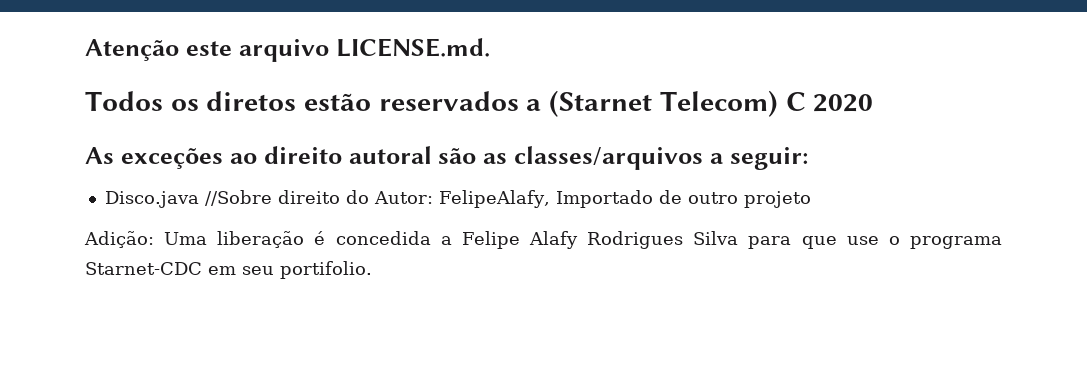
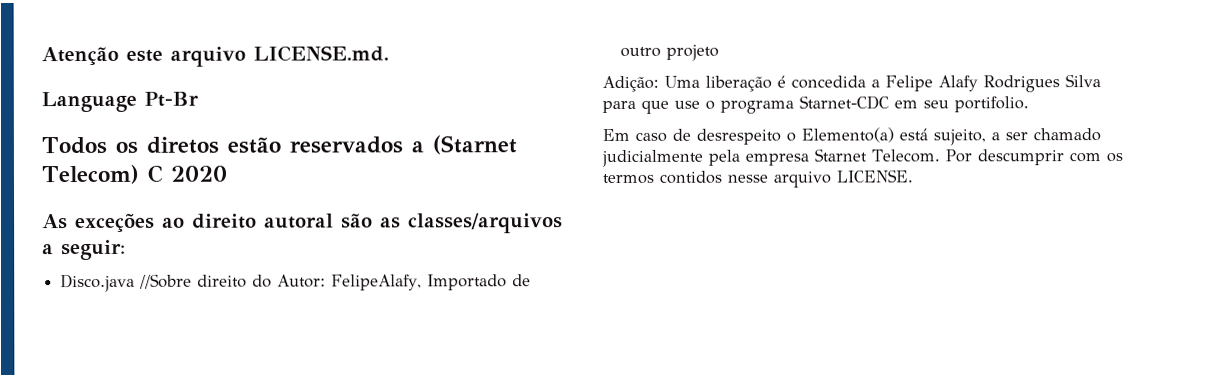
+ Language Pt-Br
+ Em caso de desrespeito o Elemento(a) está sujeito, a ser chamado judicialmente pela empresa Starnet Telecom. Por descumprir com os termos contidos nesse arquivo LICENSE.

